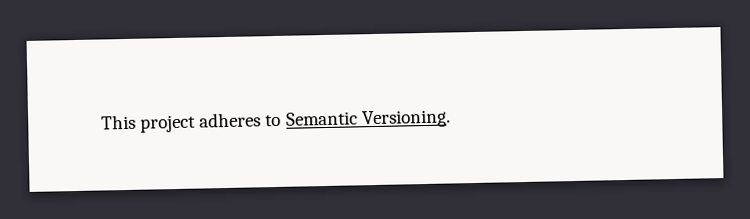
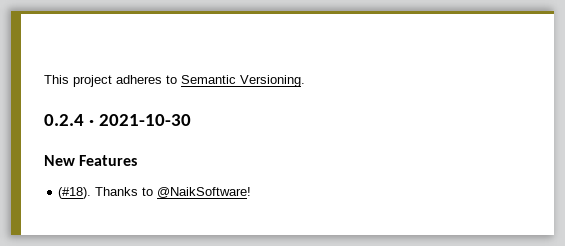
+ 0.2.4 · 2021-10-30
+ New Features
+ (#18). Thanks to @NaikSoftware!

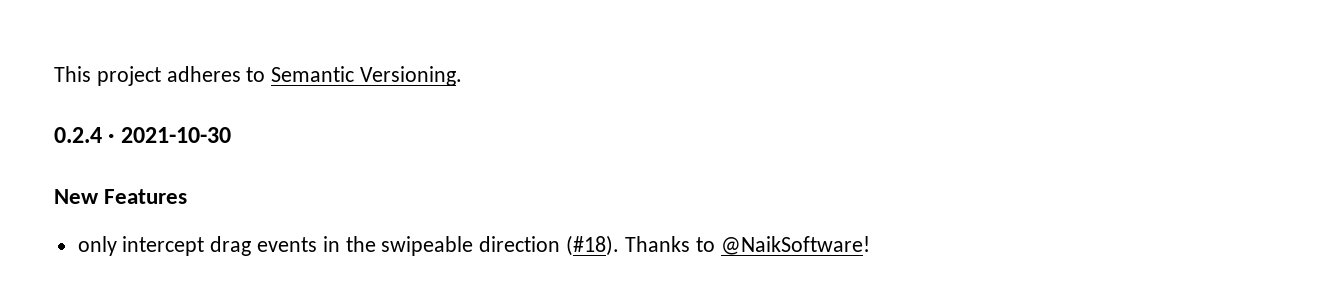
- (#18).
+ only intercept drag events in the swipeable direction (#18).

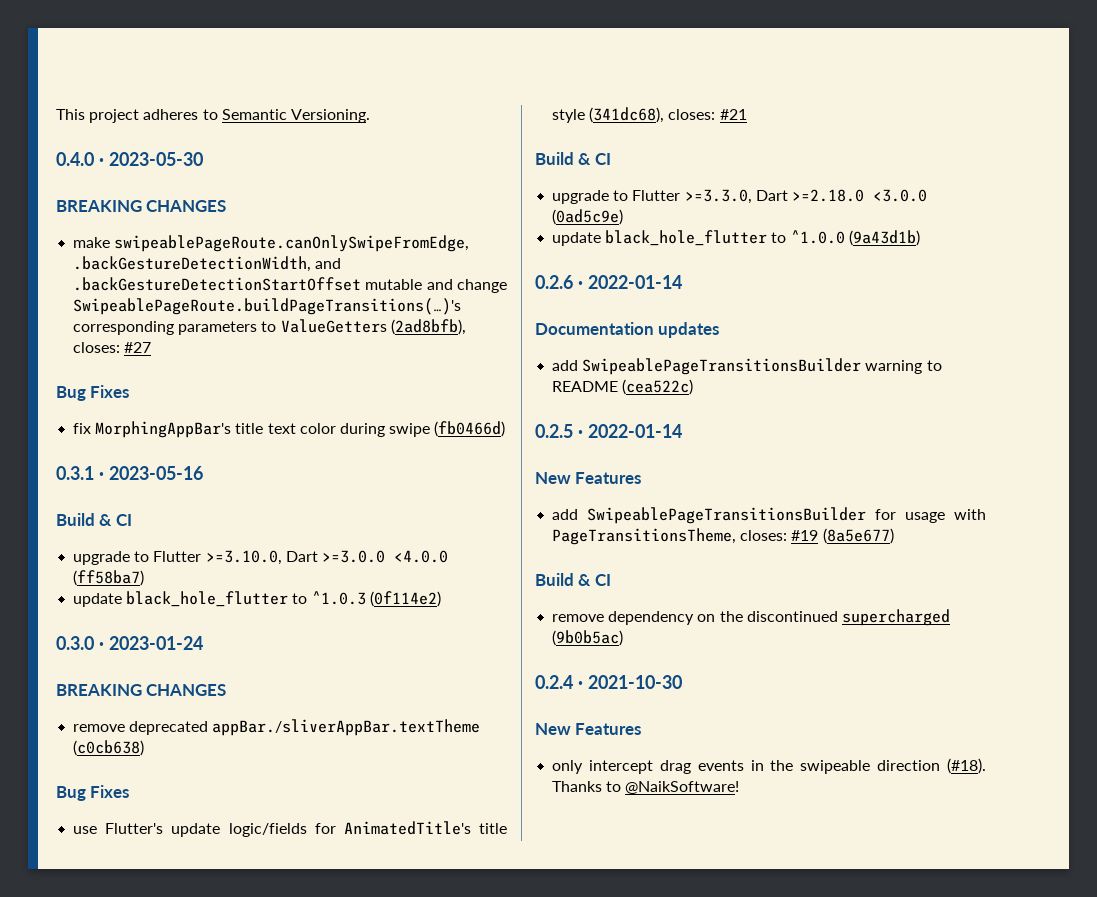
+ 0.4.0 · 2023-05-30
+ BREAKING CHANGES
+ make swipeablePageRoute.canOnlySwipeFromEdge, .backGestureDetectionWidth, and .backGestureDetectionStartOffset mutable and change SwipeablePageRoute.buildPageTransitions(…)'s corresponding parameters to ValueGetters (2ad8bfb), closes: #27
+ Bug Fixes
+ fix MorphingAppBar's title text color during swipe (fb0466d)
+ 0.3.1 · 2023-05-16
+ Build & CI
+ upgrade to Flutter >=3.10.0, Dart >=3.0.0 <4.0.0 (ff58ba7)
+ update black_hole_flutter to ^1.0.3 (0f114e2)
+ 0.3.0 · 2023-01-24
+ BREAKING CHANGES
+ remove deprecated appBar./sliverAppBar.textTheme (c0cb638)
+ Bug Fixes
+ use Flutter's update logic/fields for AnimatedTitle's title style (341dc68), closes: #21
+ Build & CI
+ upgrade to Flutter >=3.3.0, Dart >=2.18.0 <3.0.0 (0ad5c9e)
+ update black_hole_flutter to ^1.0.0 (9a43d1b)
+ 0.2.6 · 2022-01-14
+ Documentation updates
+ add SwipeablePageTransitionsBuilder warning to README (cea522c)
+ 0.2.5 · 2022-01-14
+ New Features
+ add SwipeablePageTransitionsBuilder for usage with PageTransitionsTheme, closes: #19 (8a5e677)
+ Build & CI
+ remove dependency on the discontinued supercharged (9b0b5ac)

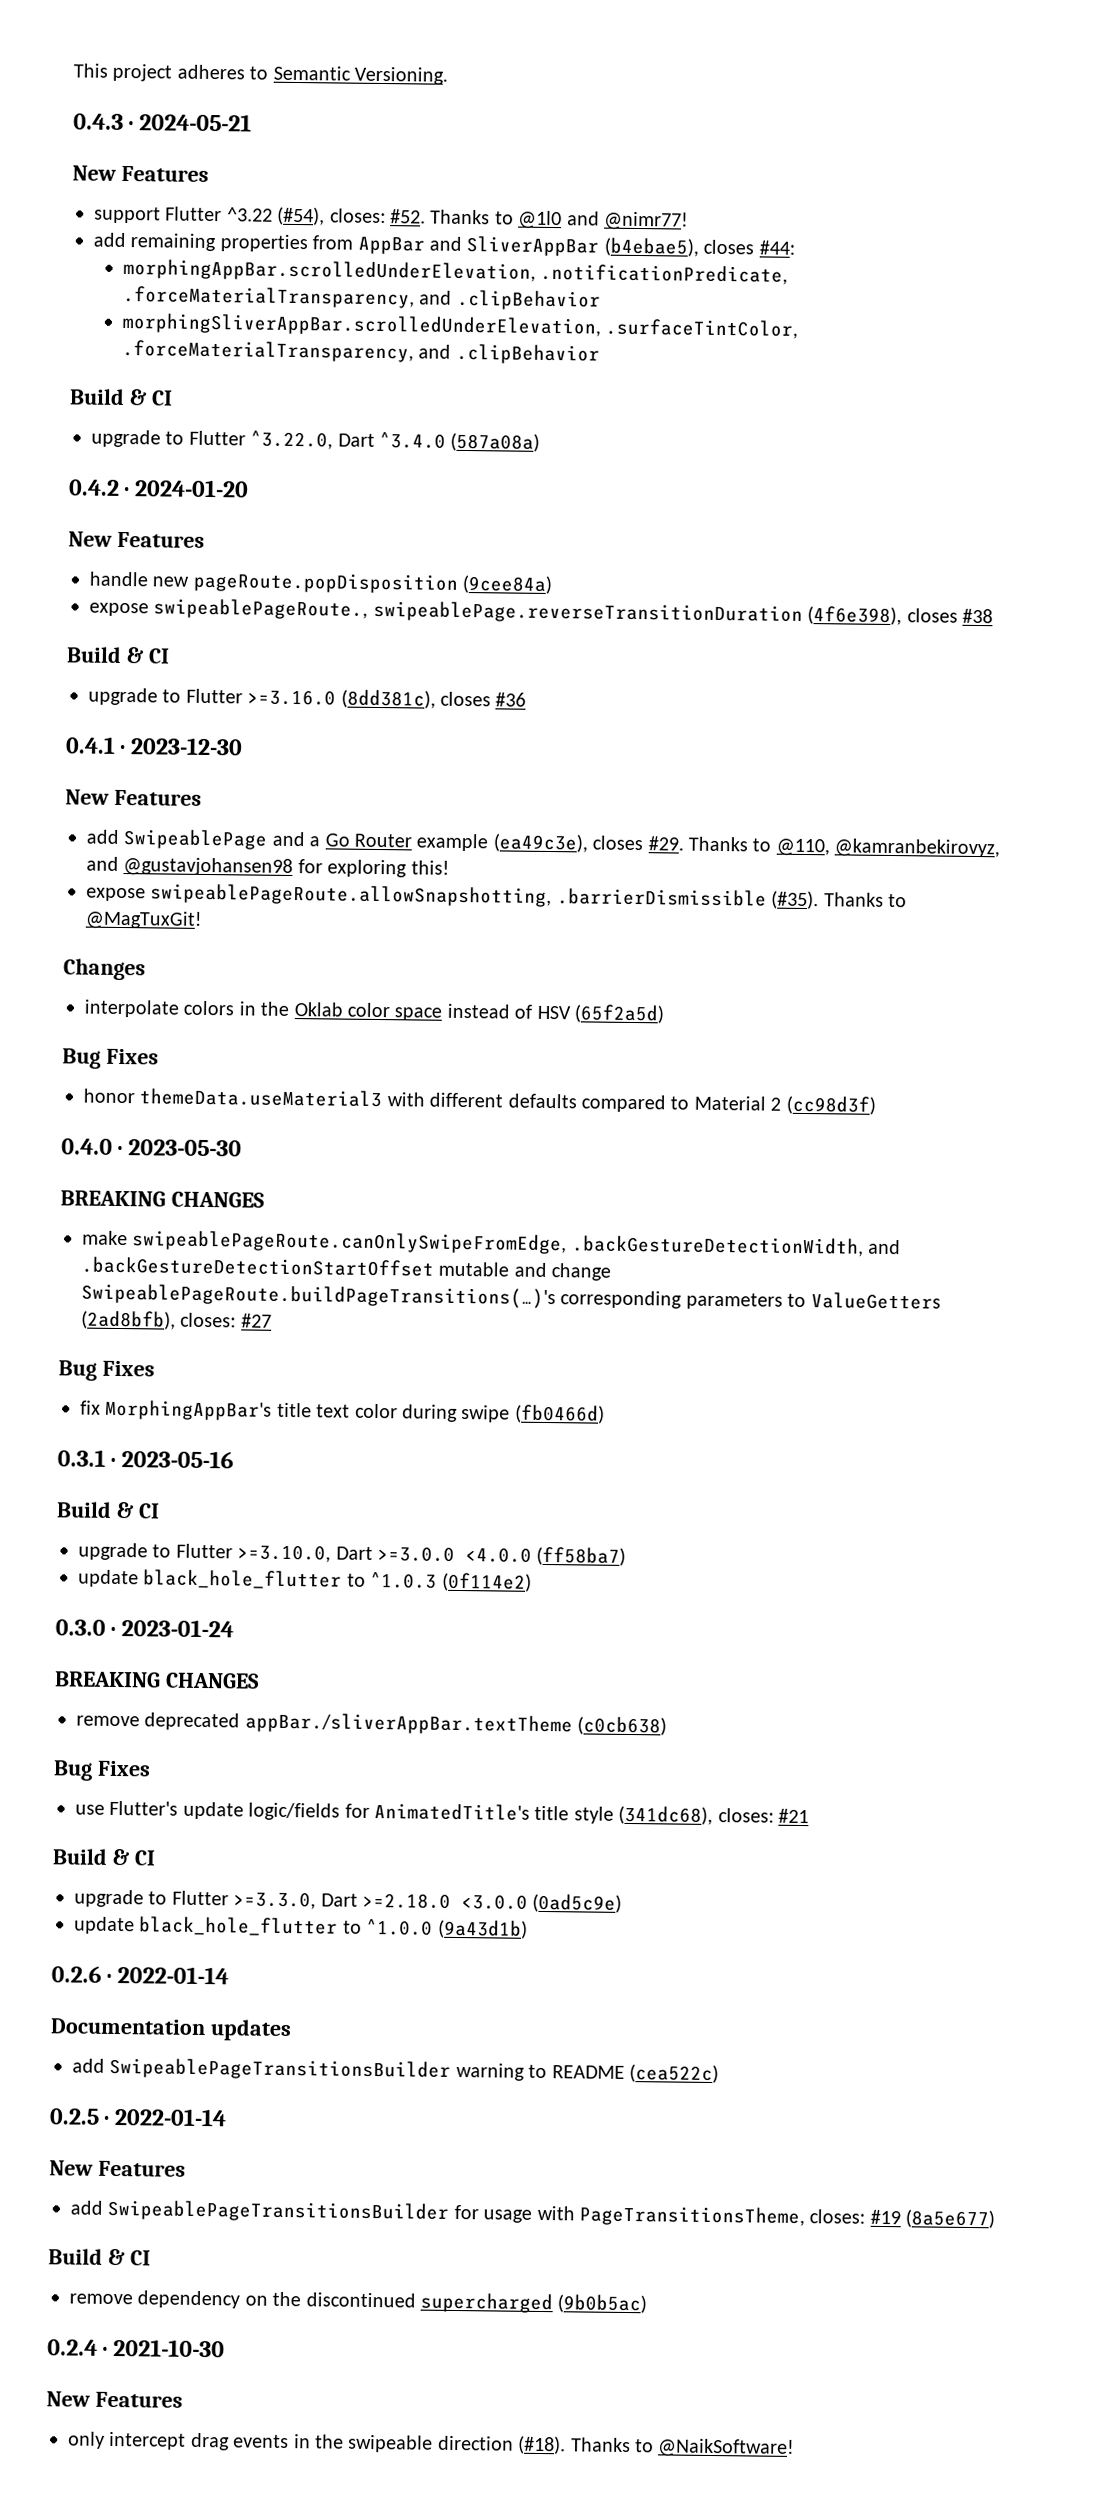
+ 0.4.3 · 2024-05-21
+ New Features
+ support Flutter ^3.22 (#54), closes: #52. Thanks to @1l0 and @nimr77!
+ add remaining properties from AppBar and SliverAppBar (b4ebae5), closes #44:
+ morphingAppBar.scrolledUnderElevation, .notificationPredicate, .forceMaterialTransparency, and .clipBehavior
+ morphingSliverAppBar.scrolledUnderElevation, .surfaceTintColor, .forceMaterialTransparency, and .clipBehavior
+ Build & CI
+ upgrade to Flutter ^3.22.0, Dart ^3.4.0 (587a08a)
+ 0.4.2 · 2024-01-20
+ New Features
+ handle new pageRoute.popDisposition (9cee84a)
+ expose swipeablePageRoute., swipeablePage.reverseTransitionDuration (4f6e398), closes #38
+ Build & CI
+ upgrade to Flutter >=3.16.0 (8dd381c), closes #36
+ 0.4.1 · 2023-12-30
+ New Features
+ add SwipeablePage and a Go Router example (ea49c3e), closes #29. Thanks to @110, @kamranbekirovyz, and @gustavjohansen98 for exploring this!
+ expose swipeablePageRoute.allowSnapshotting, .barrierDismissible (#35). Thanks to @MagTuxGit!
+ Changes
+ interpolate colors in the Oklab color space instead of HSV (65f2a5d)
+ Bug Fixes
+ honor themeData.useMaterial3 with different defaults compared to Material 2 (cc98d3f)

